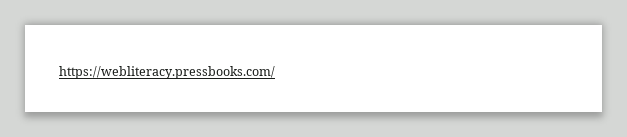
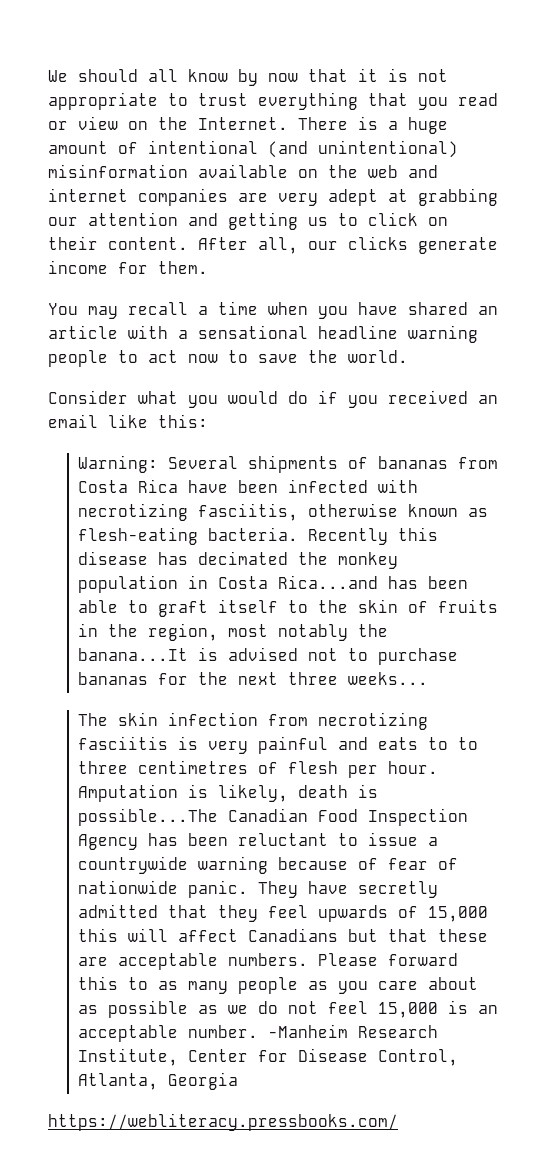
+ We should all know by now that it is not appropriate to trust everything that you read or view on the Internet. There is a huge amount of intentional (and unintentional) misinformation available on the web and internet companies are very adept at grabbing our attention and getting us to click on their content. After all, our clicks generate income for them.
+ You may recall a time when you have shared an article with a sensational headline warning people to act now to save the world.
+ Consider what you would do if you received an email like this:
+ Warning: Several shipments of bananas from Costa Rica have been infected with necrotizing fasciitis, otherwise known as flesh-eating bacteria. Recently this disease has decimated the monkey population in Costa Rica...and has been able to graft itself to the skin of fruits in the region, most notably the banana...It is advised not to purchase bananas for the next three weeks...
+ The skin infection from necrotizing fasciitis is very painful and eats to to three centimetres of flesh per hour. Amputation is likely, death is possible...The Canadian Food Inspection Agency has been reluctant to issue a countrywide warning because of fear of nationwide panic. They have secretly admitted that they feel upwards of 15,000 this will affect Canadians but that these are acceptable numbers. Please forward this to as many people as you care about as possible as we do not feel 15,000 is an acceptable number. -Manheim Research Institute, Center for Disease Control, Atlanta, Georgia

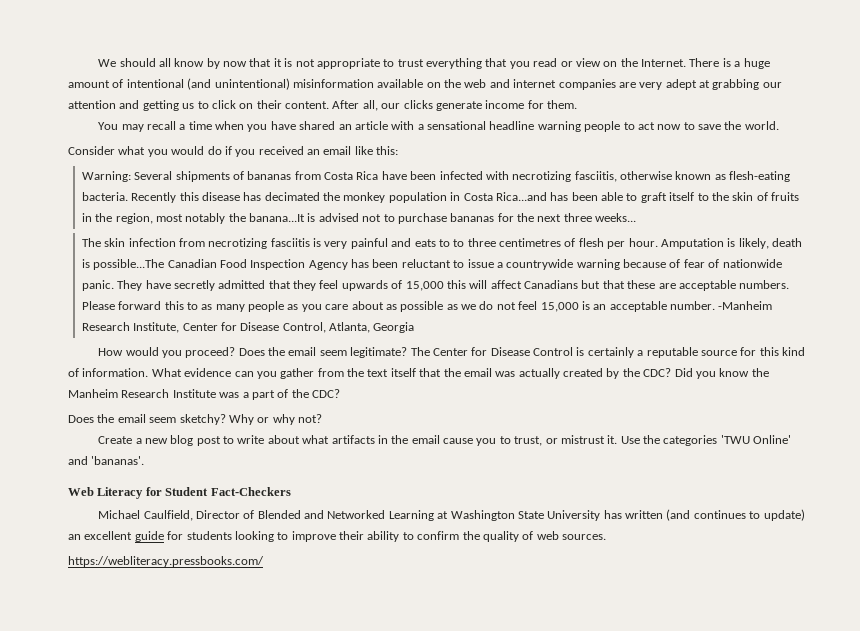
+ How would you proceed? Does the email seem legitimate? The Center for Disease Control is certainly a reputable source for this kind of information. What evidence can you gather from the text itself that the email was actually created by the CDC? Did you know the Manheim Research Institute was a part of the CDC?
+ Does the email seem sketchy? Why or why not?
+ Create a new blog post to write about what artifacts in the email cause you to trust, or mistrust it. Use the categories 'TWU Online' and 'bananas'.
+ Web Literacy for Student Fact-Checkers
+ Michael Caulfield, Director of Blended and Networked Learning at Washington State University has written (and continues to update) an excellent guide for students looking to improve their ability to confirm the quality of web sources.

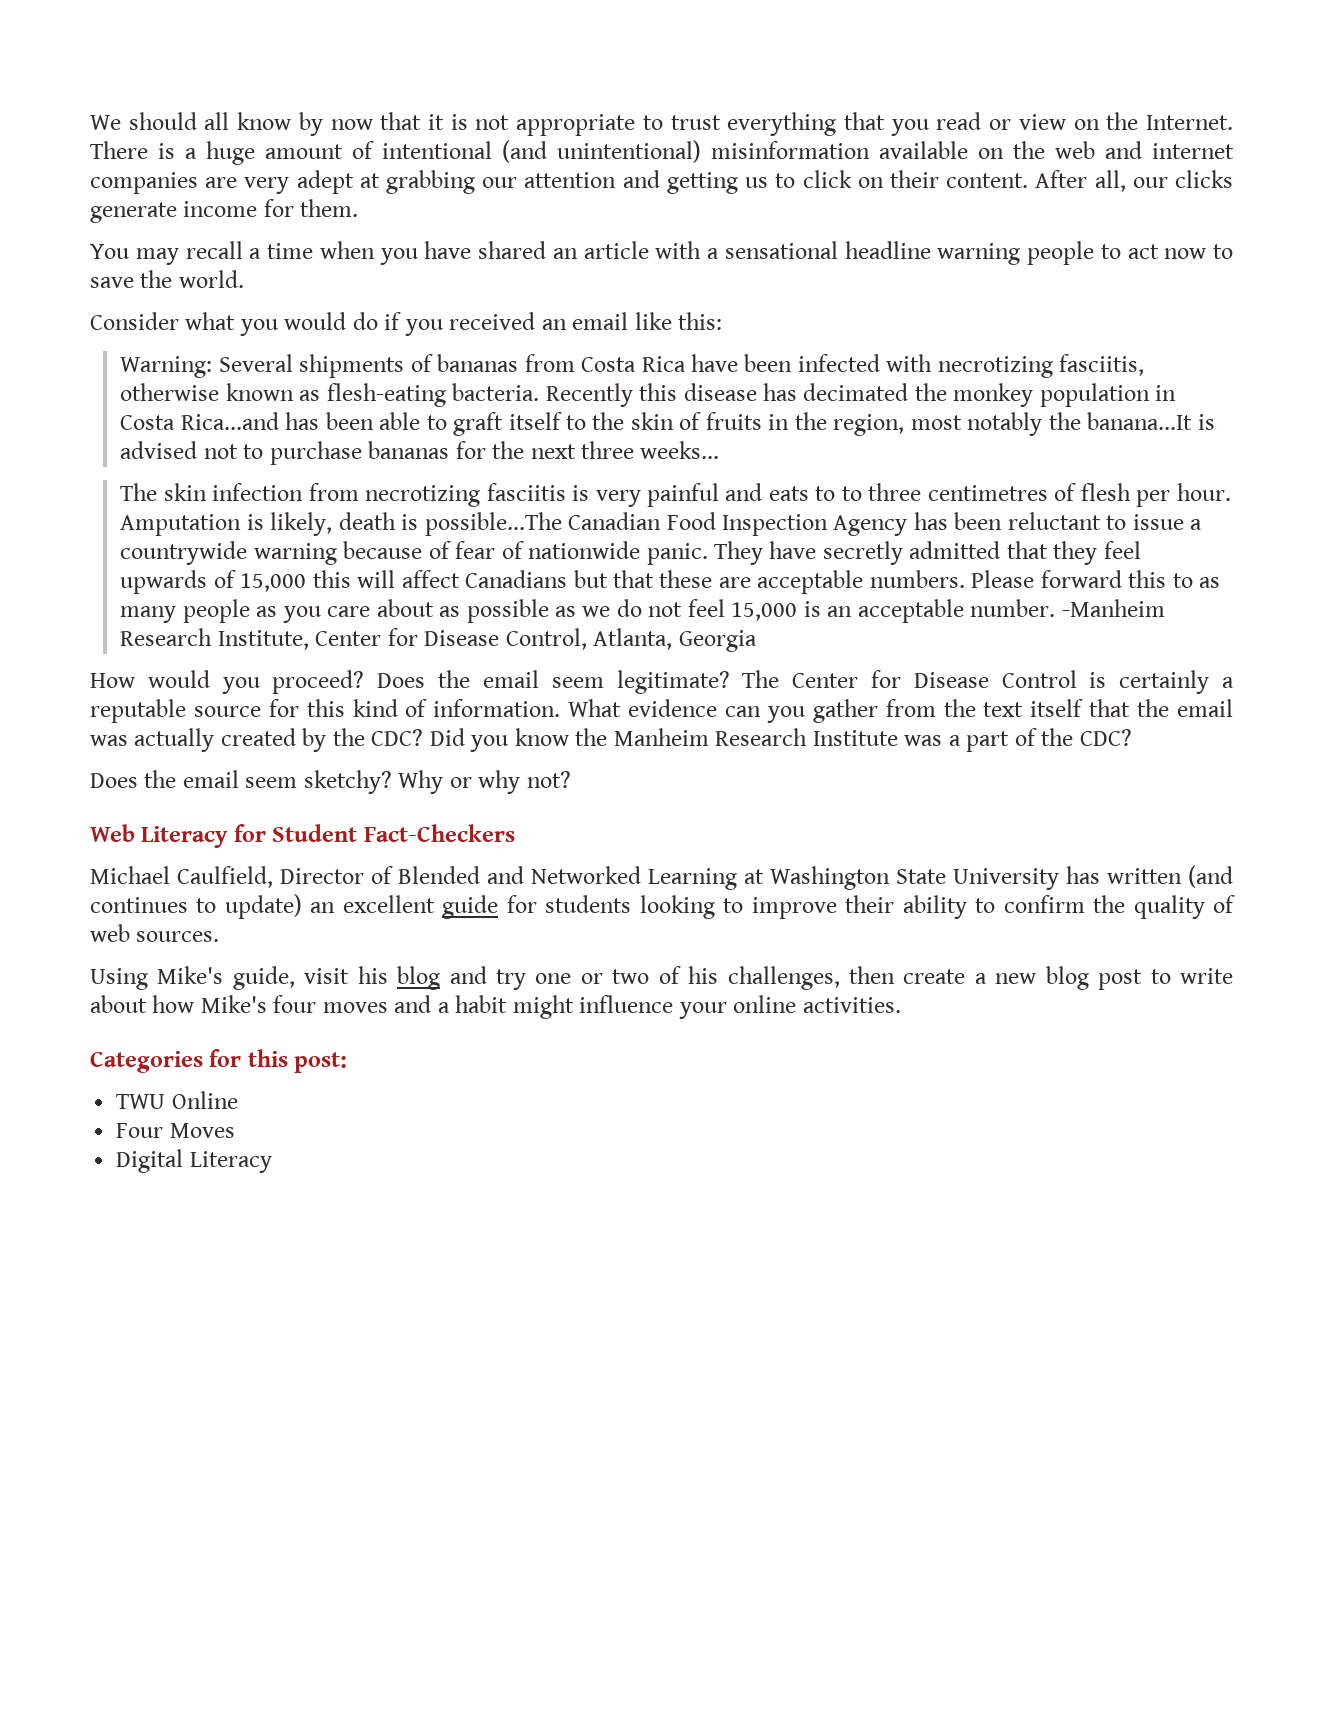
- Create a new blog post to write about what artifacts in the email cause you to trust, or mistrust it. Use the categories 'TWU Online' and 'bananas'.
- https://webliteracy.pressbooks.com/
+ Using Mike's guide, visit his blog and try one or two of his challenges, then create a new blog post to write about how Mike's four moves and a habit might influence your online activities.
+ Categories for this post:
+ TWU Online
+ Four Moves
+ Digital Literacy

